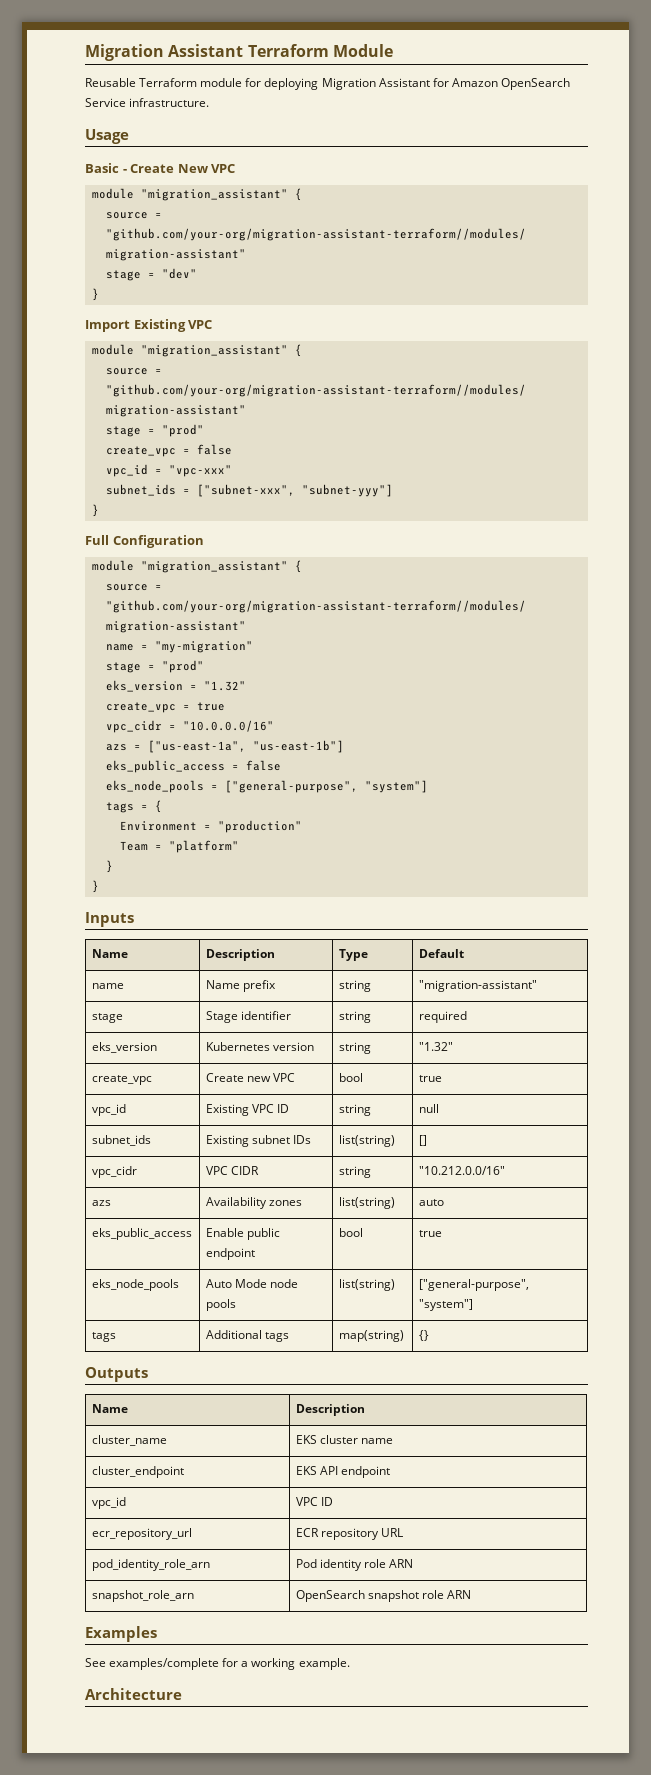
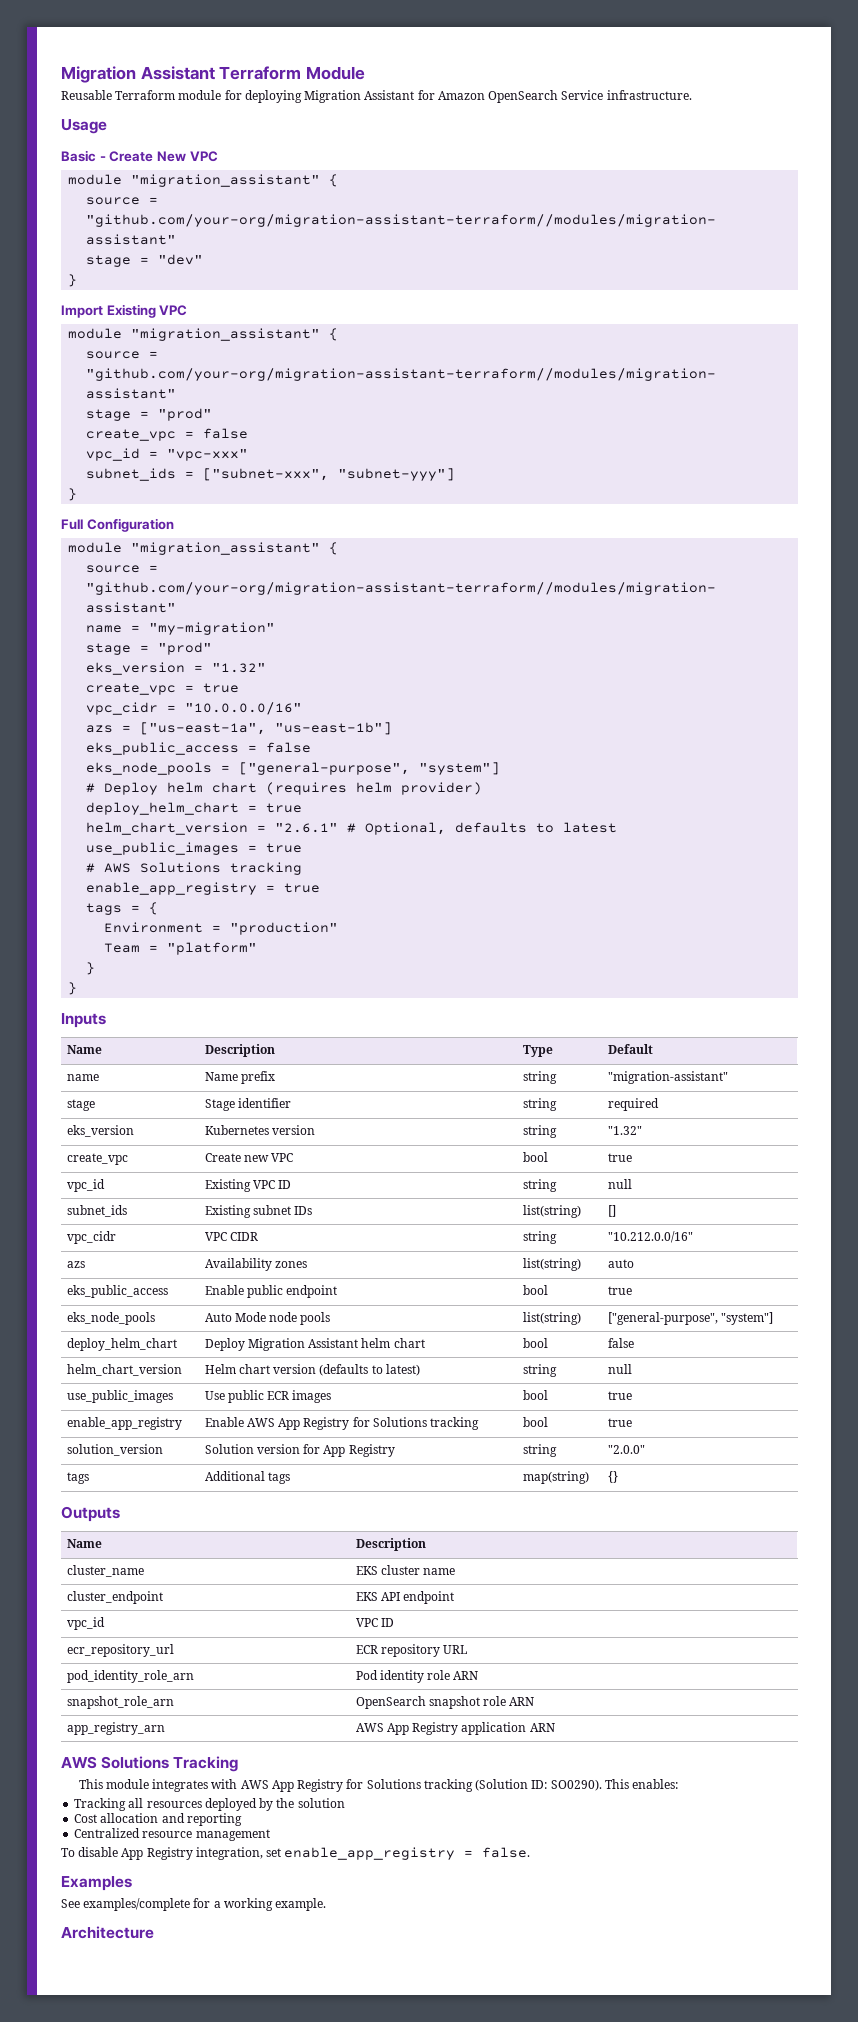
+ # Deploy helm chart (requires helm provider)
+ deploy_helm_chart = true
+ helm_chart_version = "2.6.1" # Optional, defaults to latest
+ use_public_images = true
+ # AWS Solutions tracking
+ enable_app_registry = true
+ deploy_helm_chart | Deploy Migration Assistant helm chart | bool | false
+ helm_chart_version | Helm chart version (defaults to latest) | string | null
+ use_public_images | Use public ECR images | bool | true
+ enable_app_registry | Enable AWS App Registry for Solutions tracking | bool | true
+ solution_version | Solution version for App Registry | string | "2.0.0"
+ app_registry_arn | AWS App Registry application ARN
+ AWS Solutions Tracking
+ This module integrates with AWS App Registry for Solutions tracking (Solution ID: SO0290). This enables:
+ Tracking all resources deployed by the solution
+ Cost allocation and reporting
+ Centralized resource management
+ To disable App Registry integration, set enable_app_registry = false.

